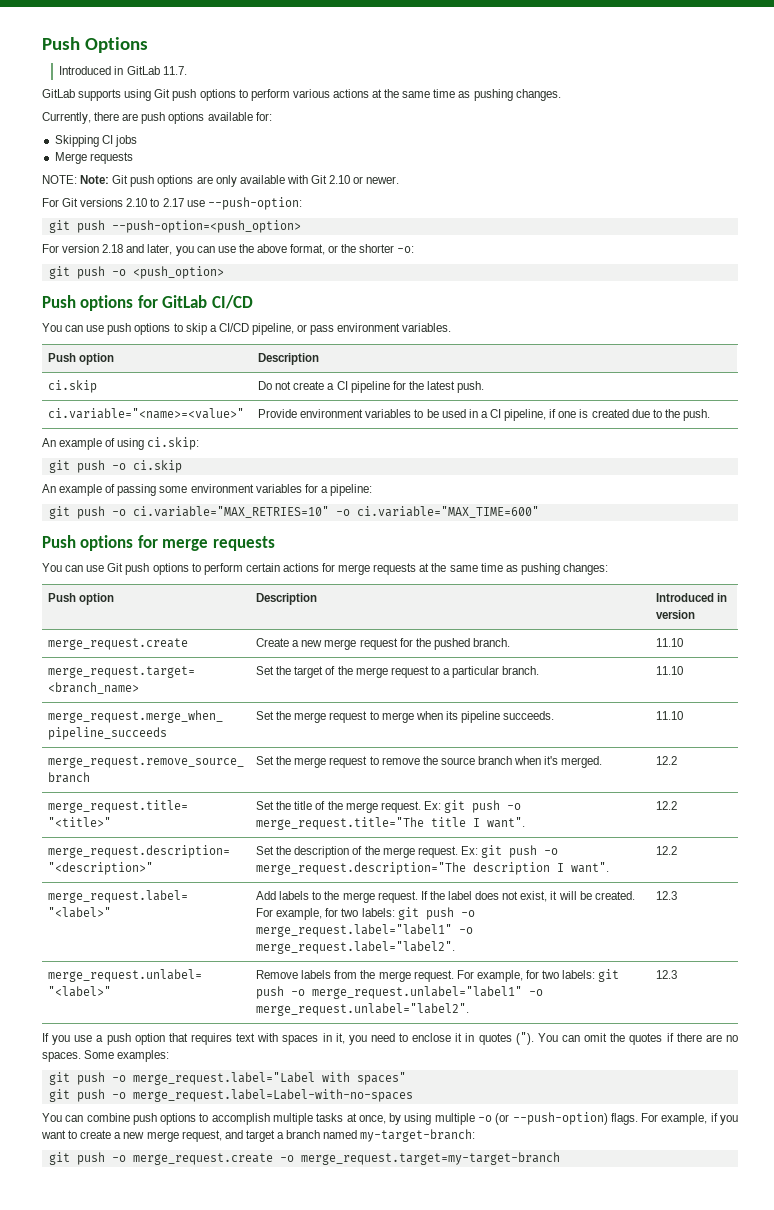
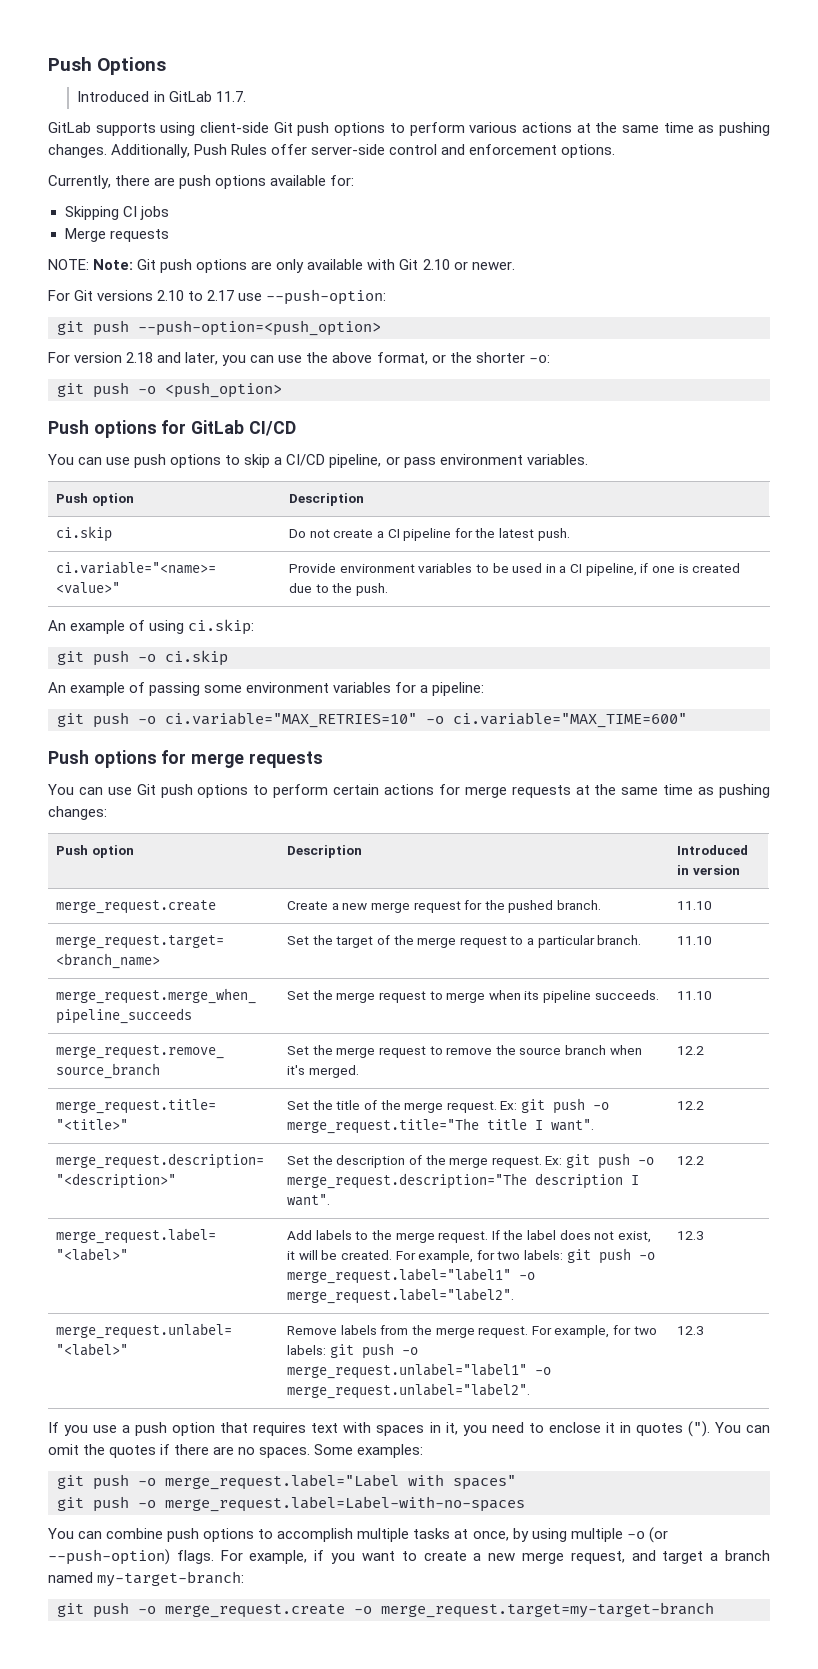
- GitLab supports using Git push options to perform various actions at the same time as pushing changes.
+ GitLab supports using client-side Git push options to perform various actions at the same time as pushing changes. Additionally, Push Rules offer server-side control and enforcement options.

